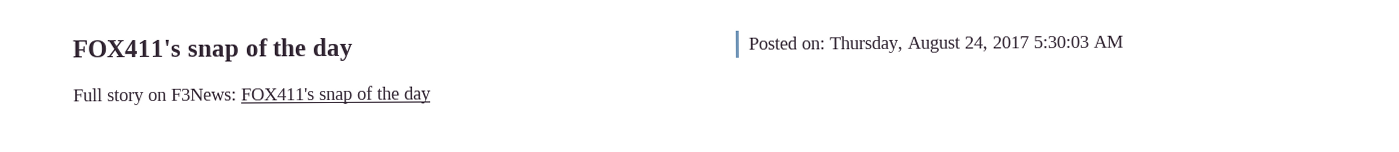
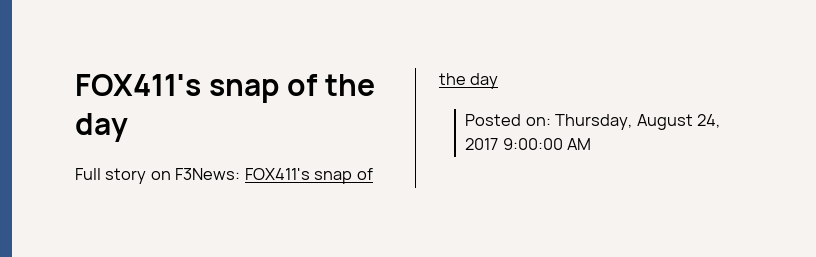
- Posted on: Thursday, August 24, 2017 5:30:03 AM
+ Posted on: Thursday, August 24, 2017 9:00:00 AM

